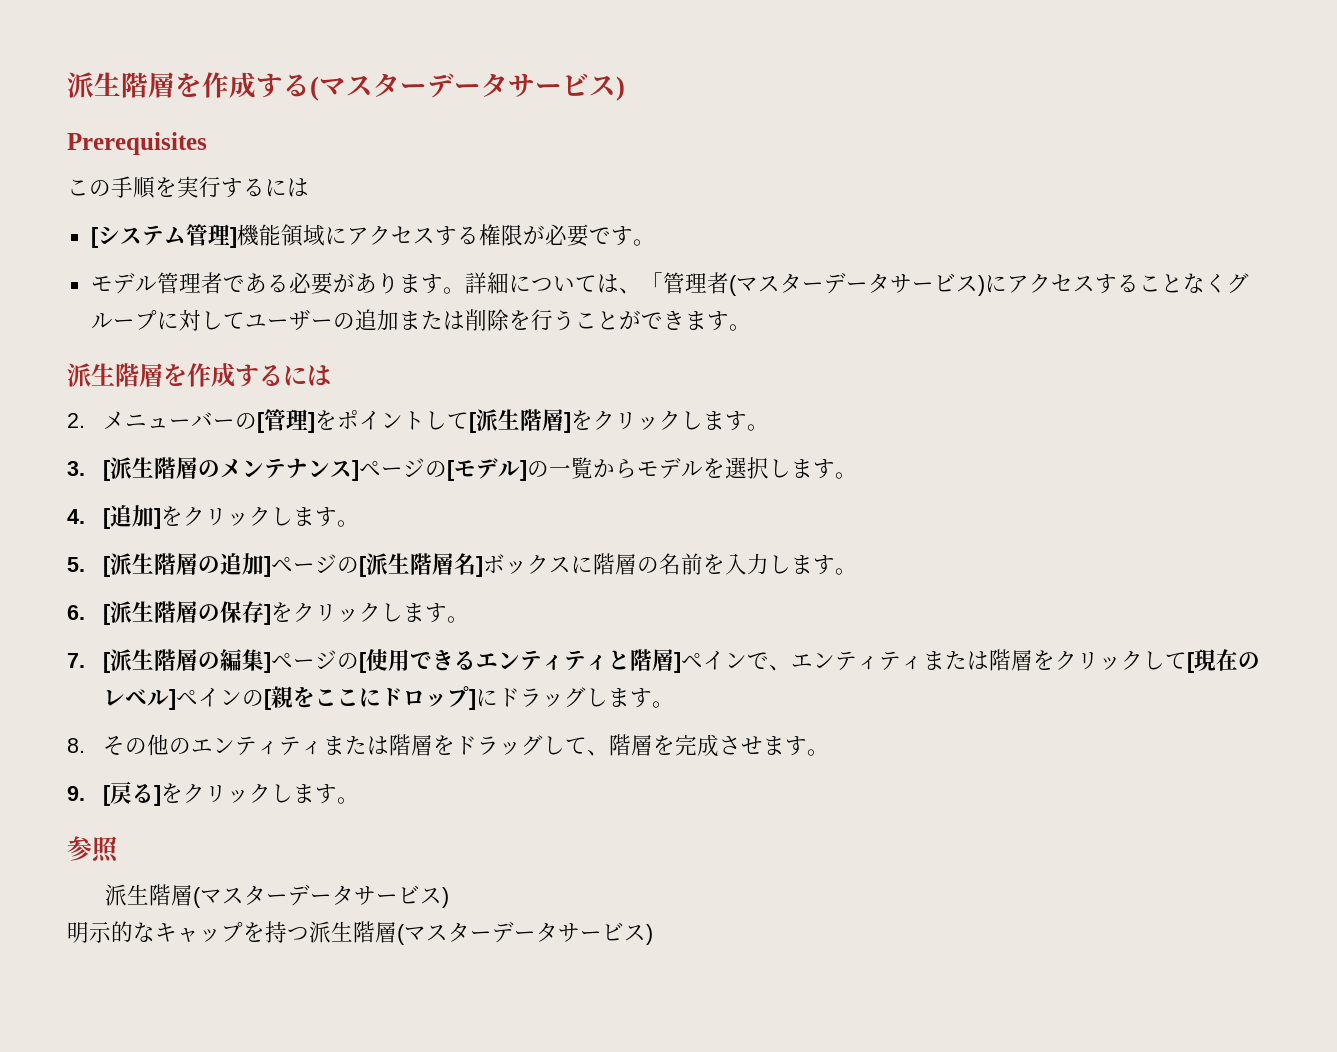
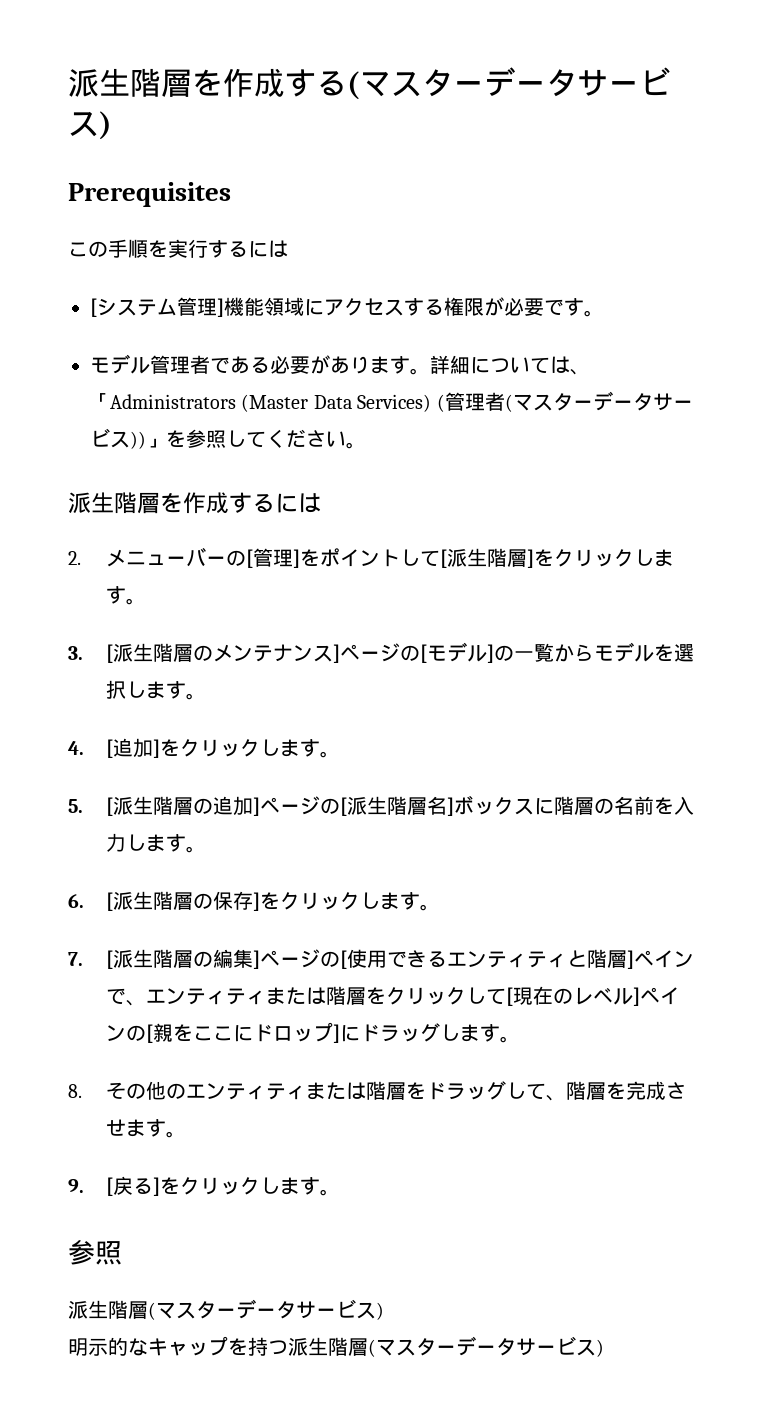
- 詳細については、「管理者(マスターデータサービス)にアクセスすることなくグループに対してユーザーの追加または削除を行うことができます。
+ 詳細については、「Administrators (Master Data Services) (管理者(マスターデータサービス))」を参照してください。

